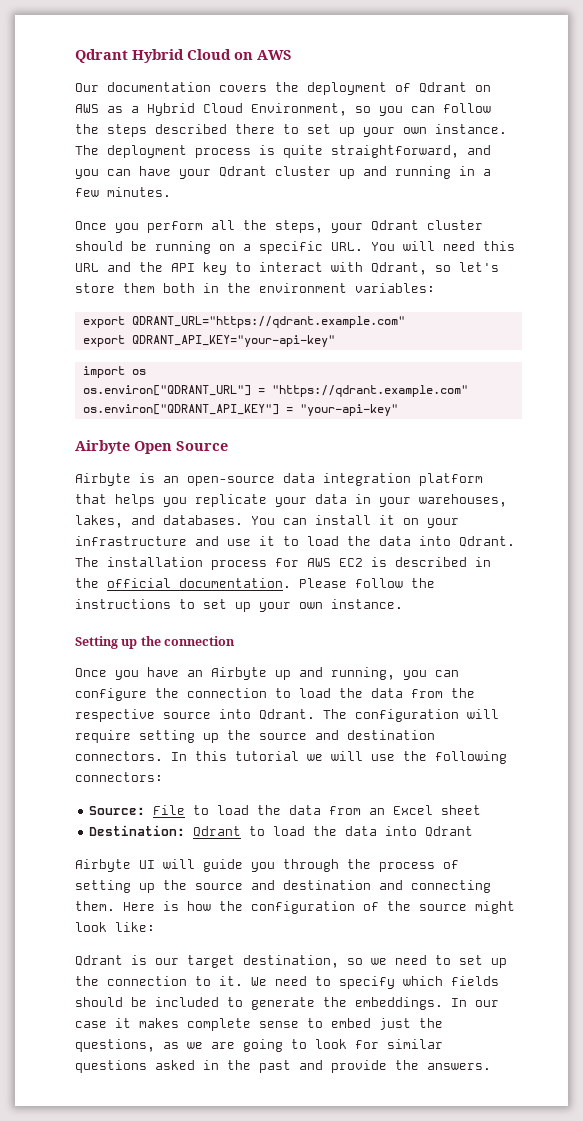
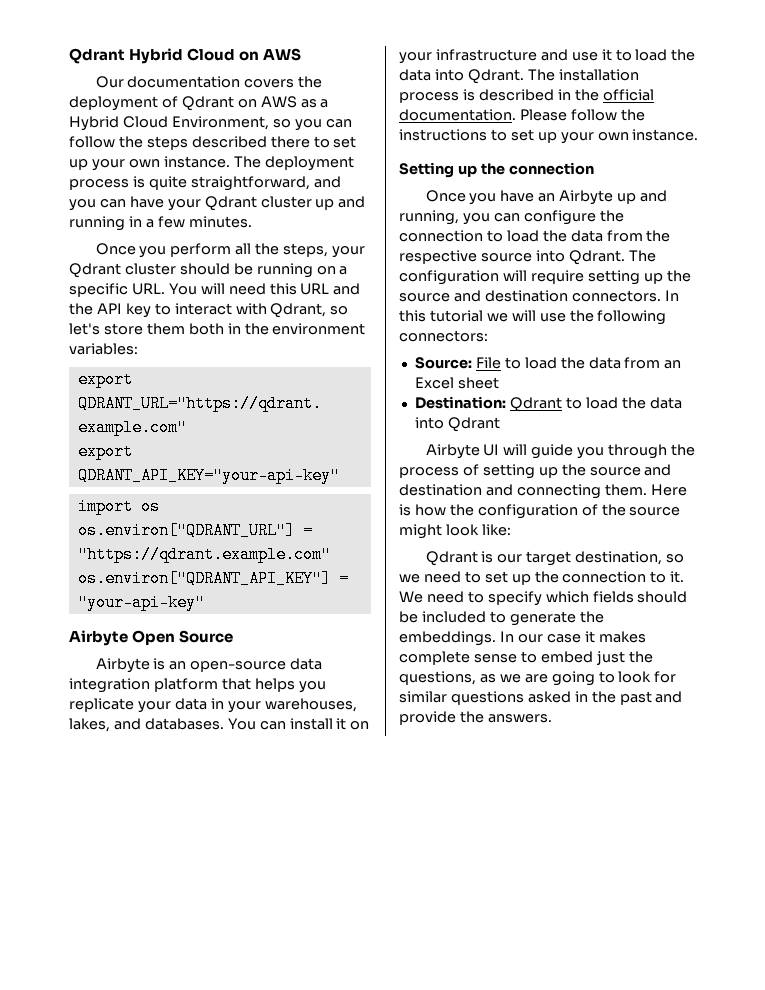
- The installation process for AWS EC2 is described in the official documentation.
+ The installation process is described in the official documentation.

